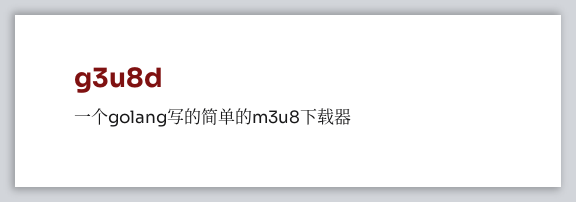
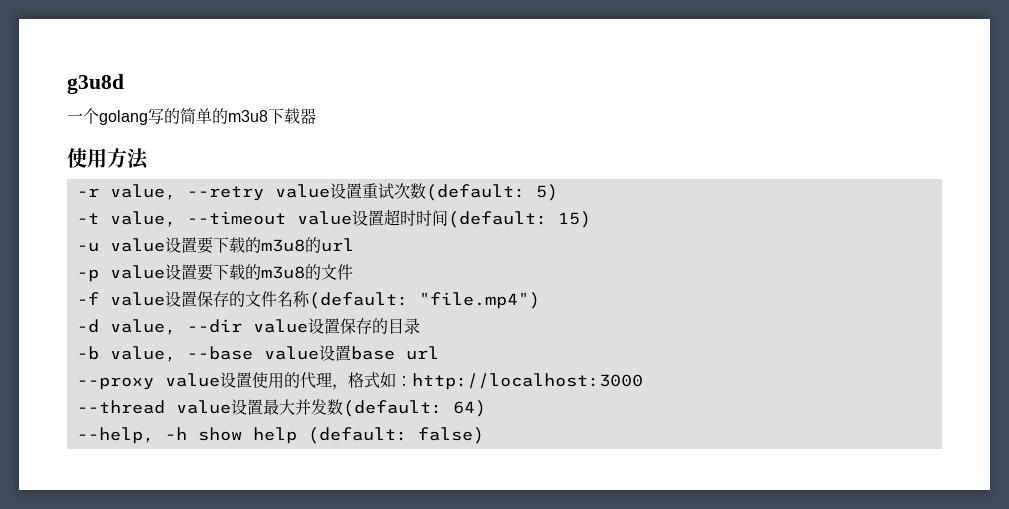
+ 使用方法
+ -r value, --retry value设置重试次数(default: 5)
+ -t value, --timeout value设置超时时间(default: 15)
+ -u value设置要下载的m3u8的url
+ -p value设置要下载的m3u8的文件
+ -f value设置保存的文件名称(default: "file.mp4")
+ -d value, --dir value设置保存的目录
+ -b value, --base value设置base url
+ --proxy value设置使用的代理，格式如：http://localhost:3000
+ --thread value设置最大并发数(default: 64)
+ --help, -h show help (default: false)

